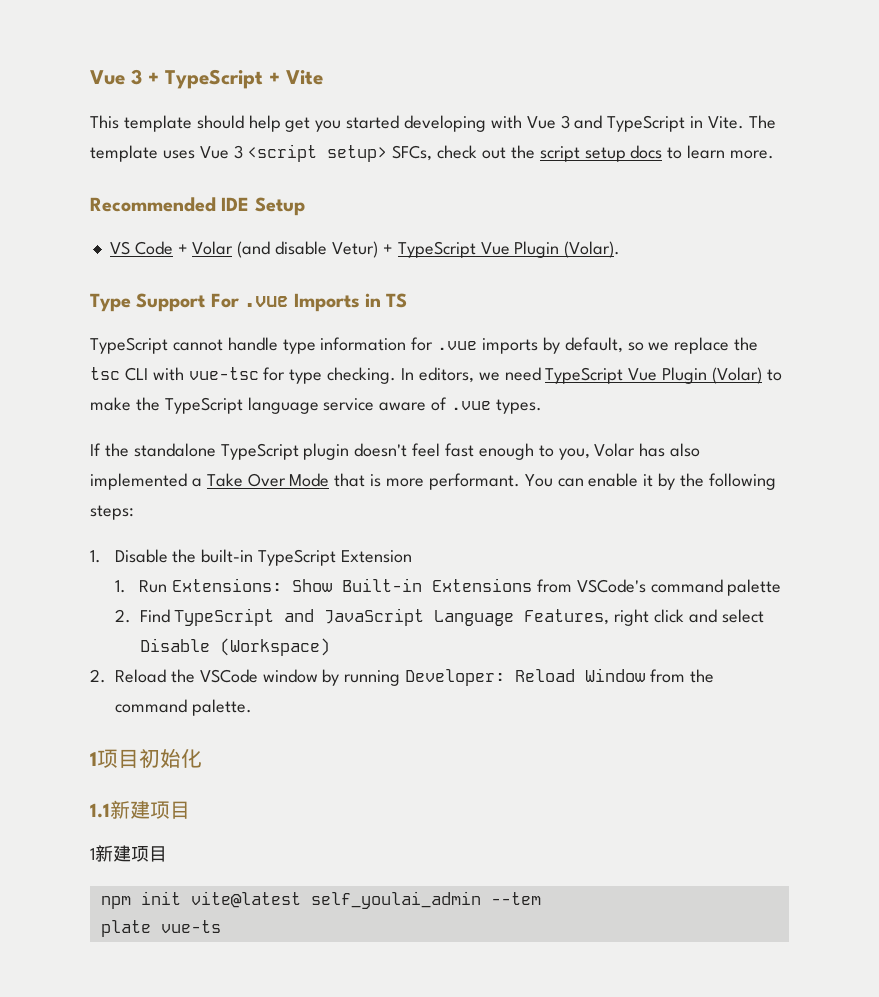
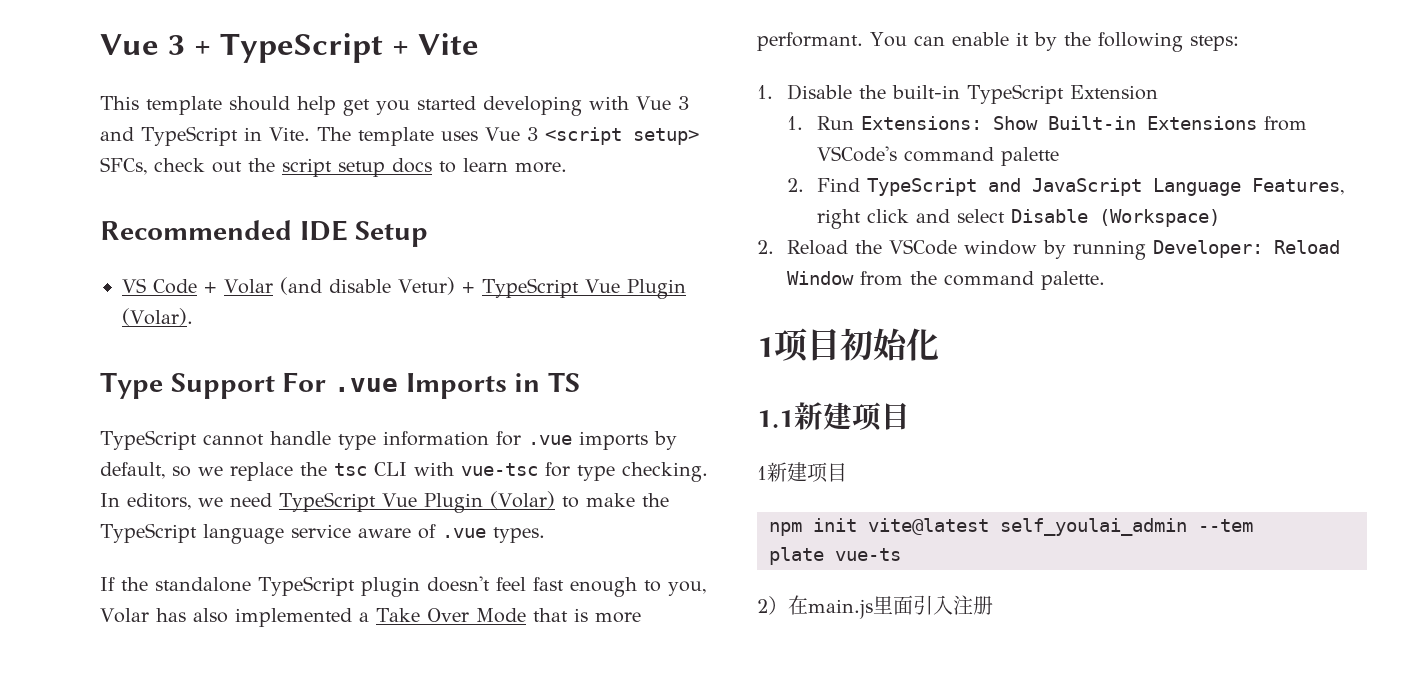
+ 2）在main.js里面引入注册

